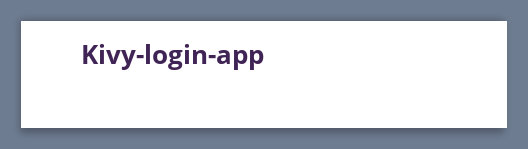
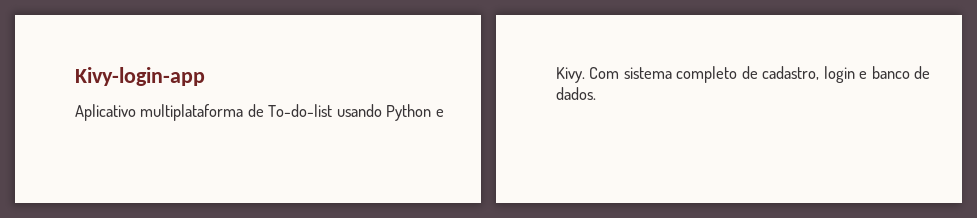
+ Aplicativo multiplataforma de To-do-list usando Python e Kivy. Com sistema completo de cadastro, login e banco de dados.

